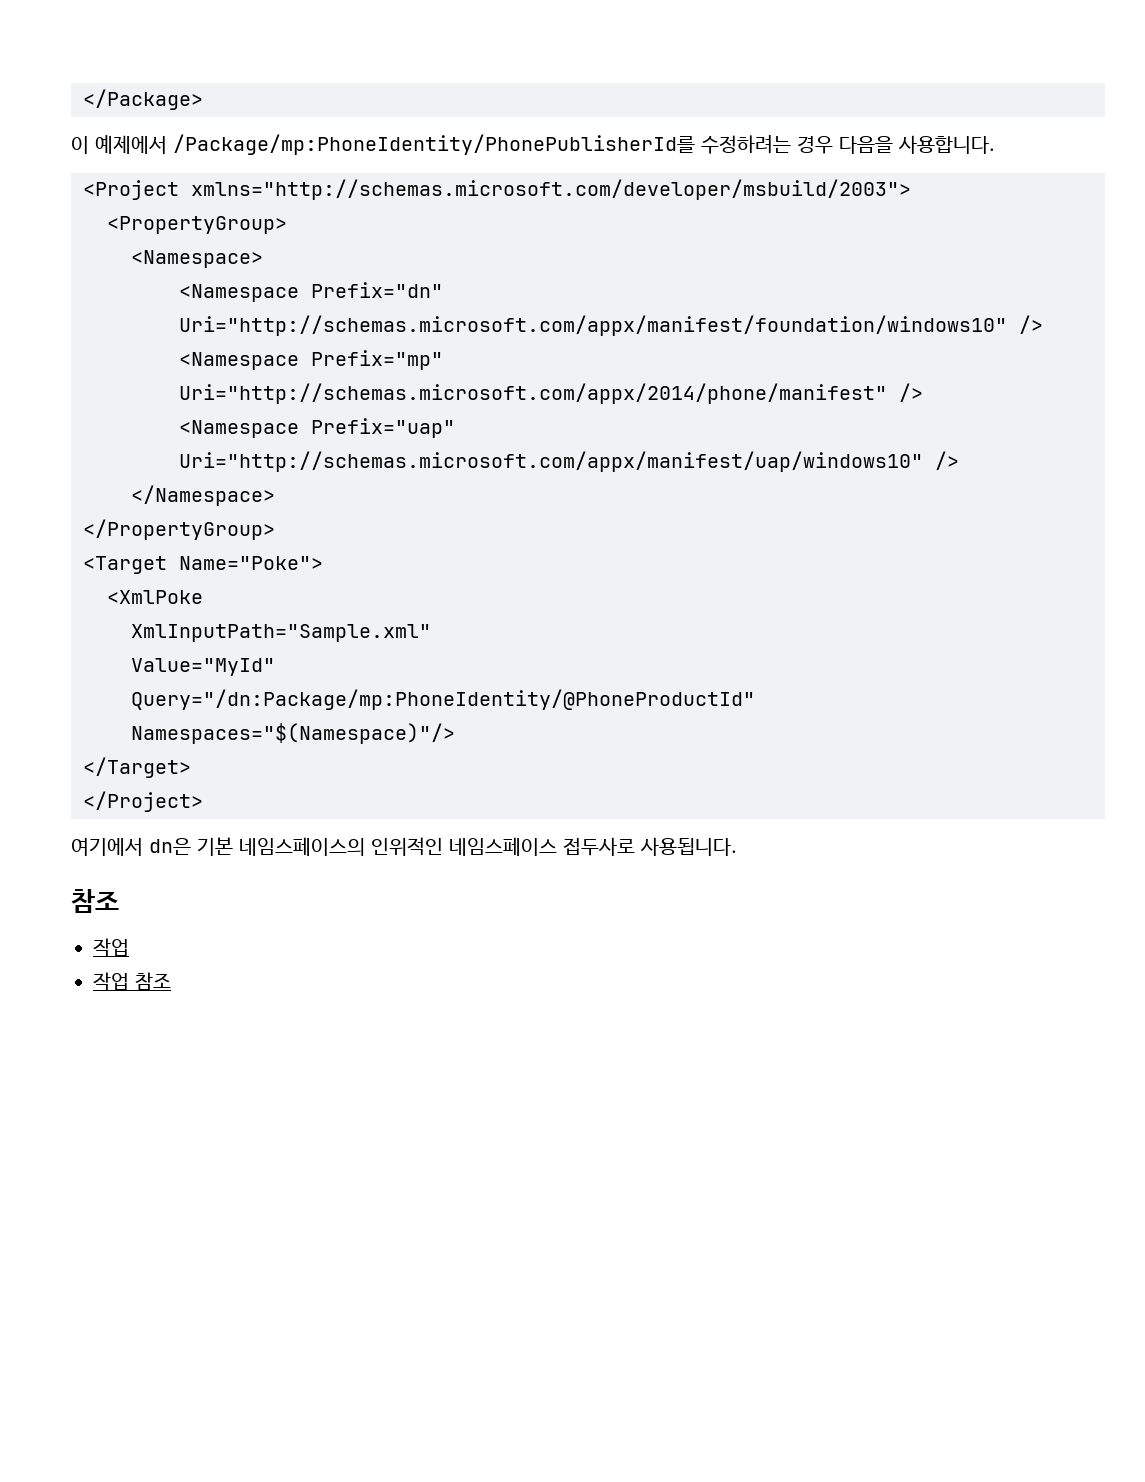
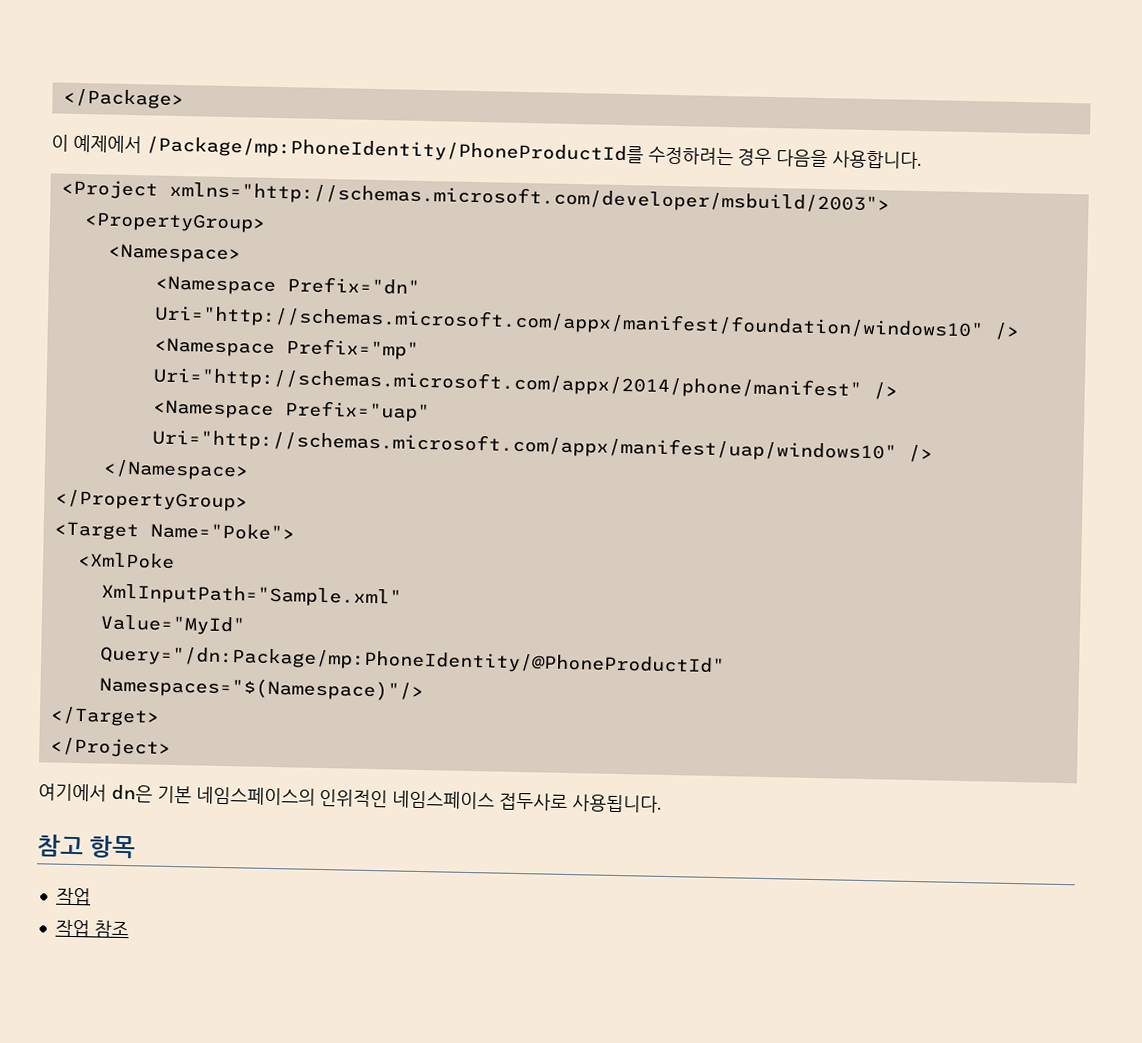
- 이 예제에서 /Package/mp:PhoneIdentity/PhonePublisherId를 수정하려는 경우 다음을 사용합니다.
+ 이 예제에서 /Package/mp:PhoneIdentity/PhoneProductId를 수정하려는 경우 다음을 사용합니다.
  여기에서 dn은 기본 네임스페이스의 인위적인 네임스페이스 접두사로 사용됩니다.
- 참조
+ 참고 항목

